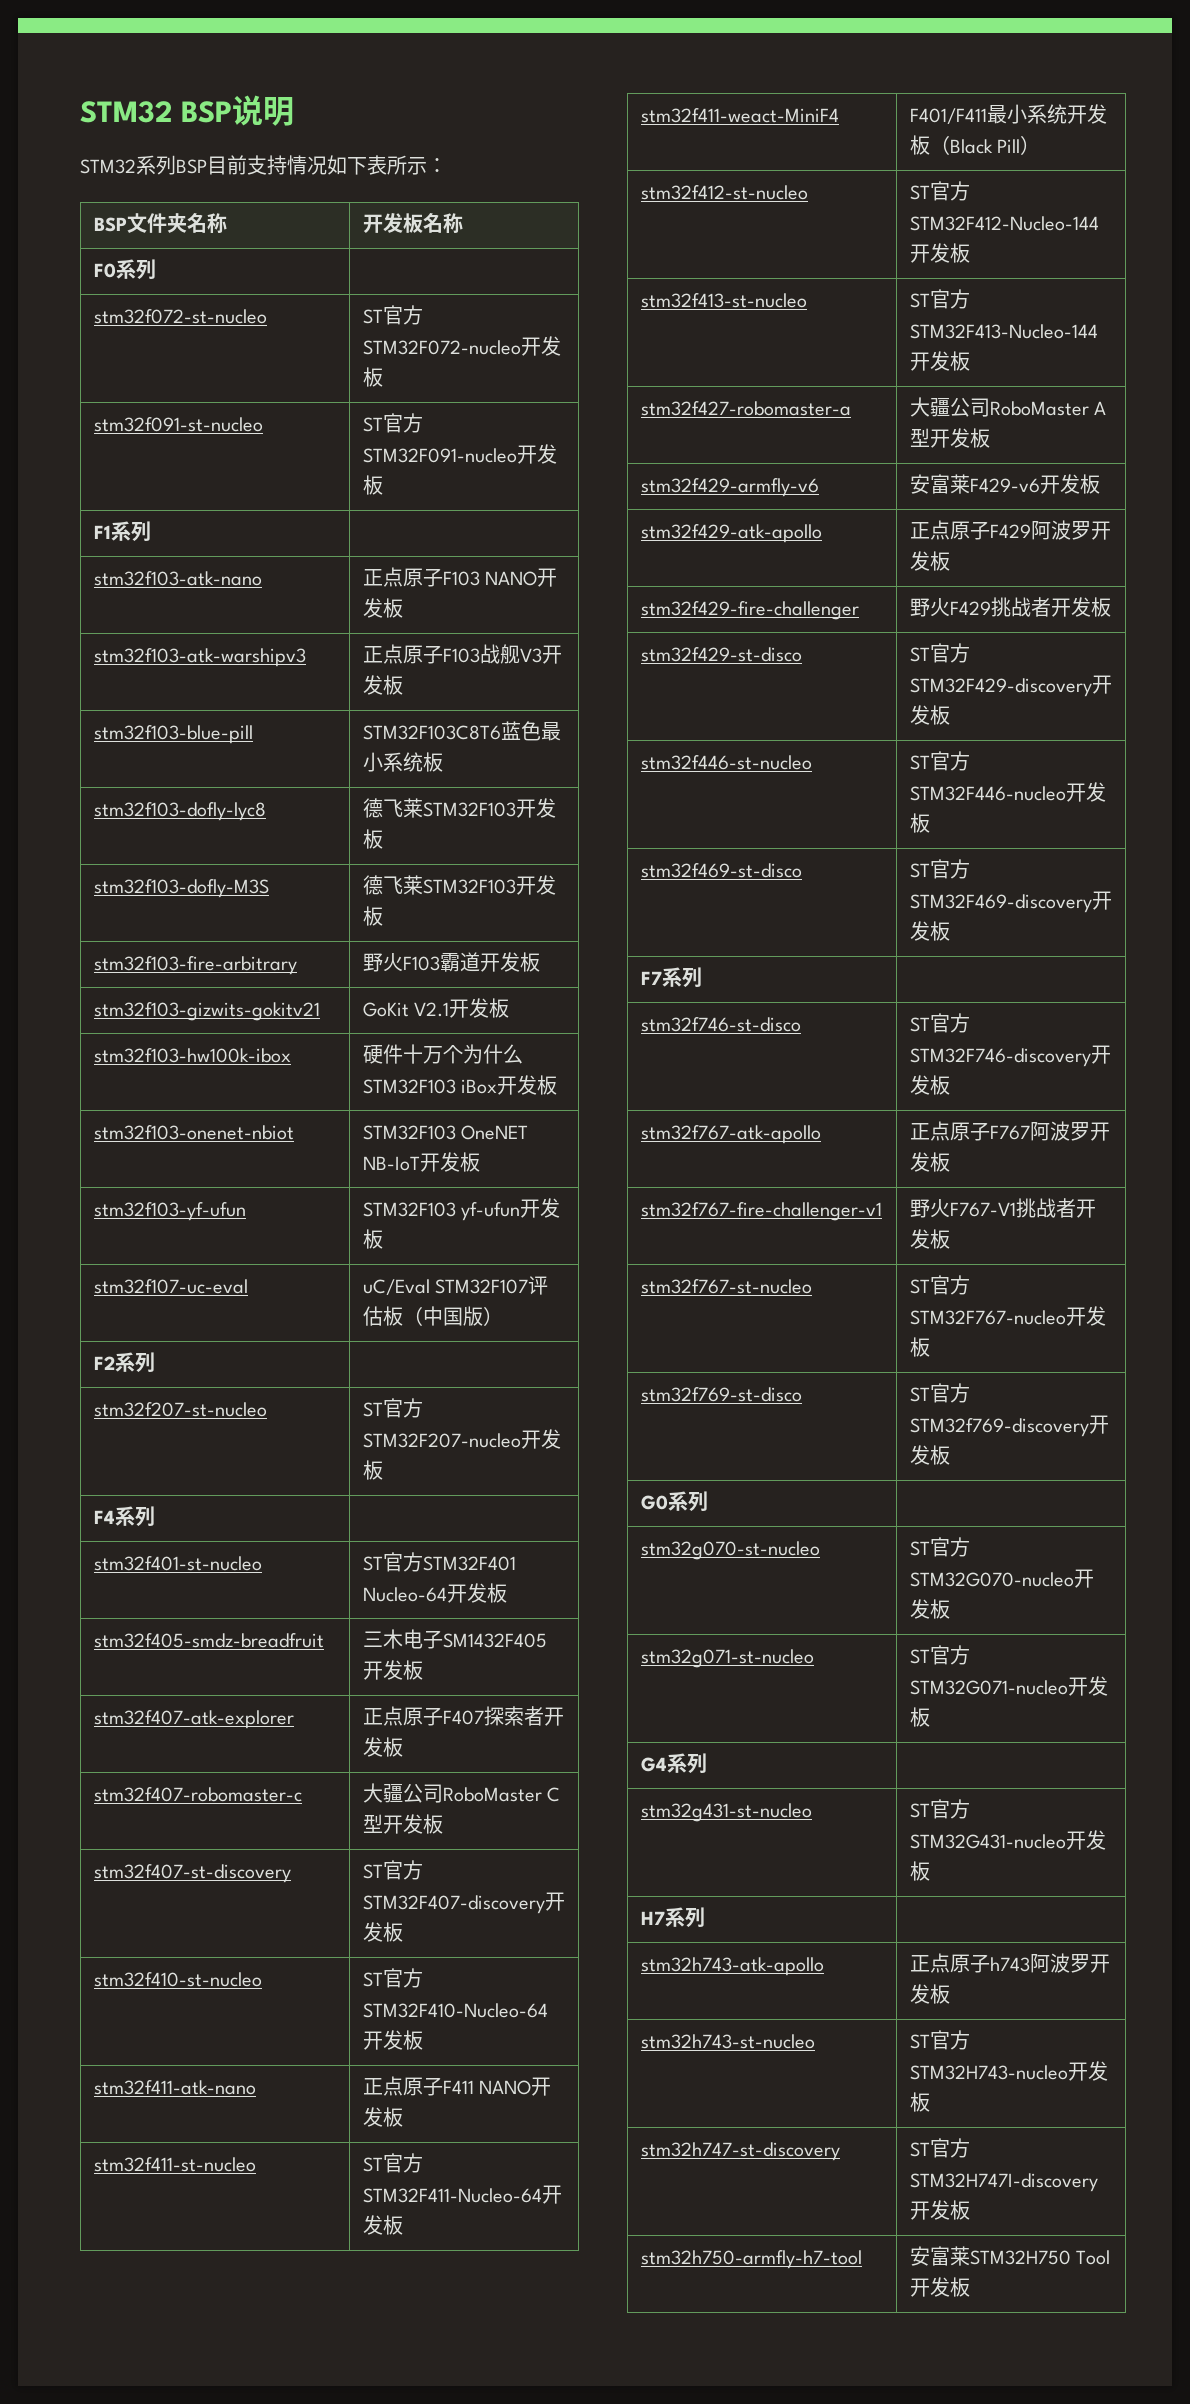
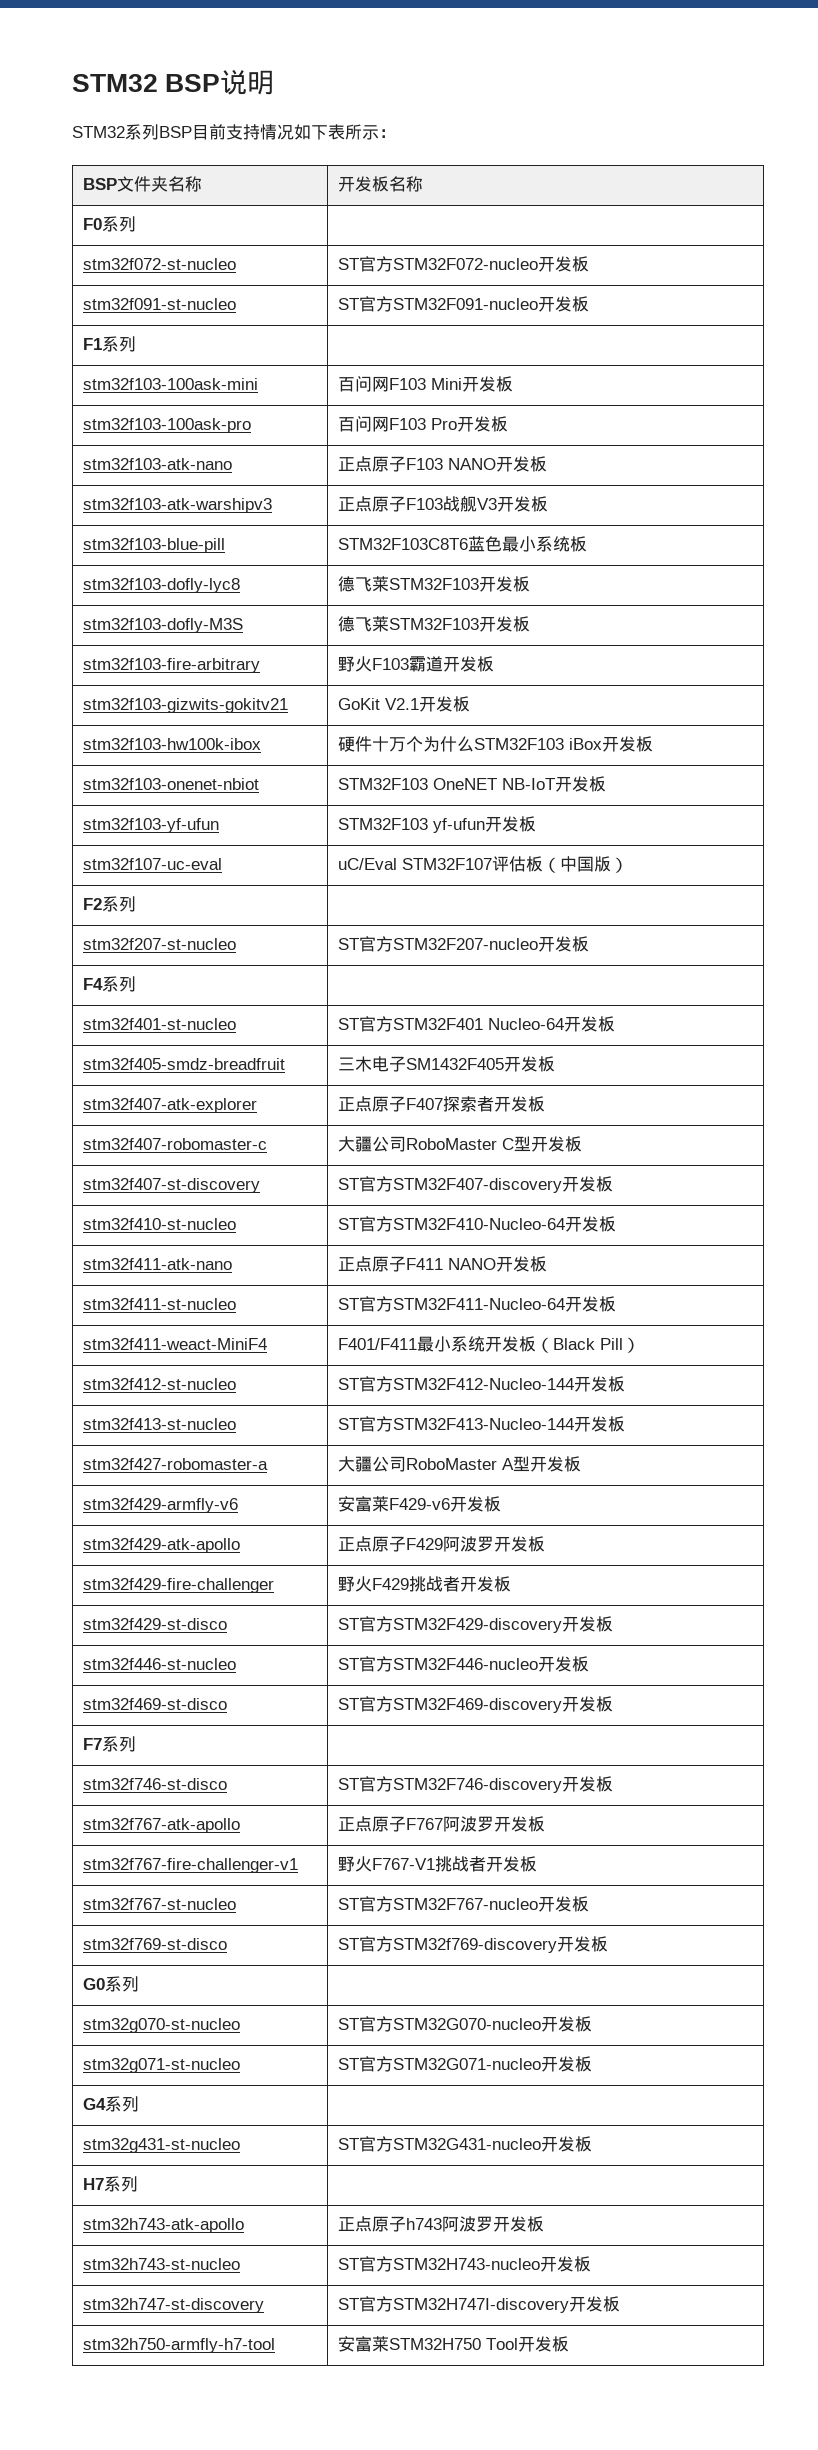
+ stm32f103-100ask-mini | 百问网F103 Mini开发板
+ stm32f103-100ask-pro | 百问网F103 Pro开发板

